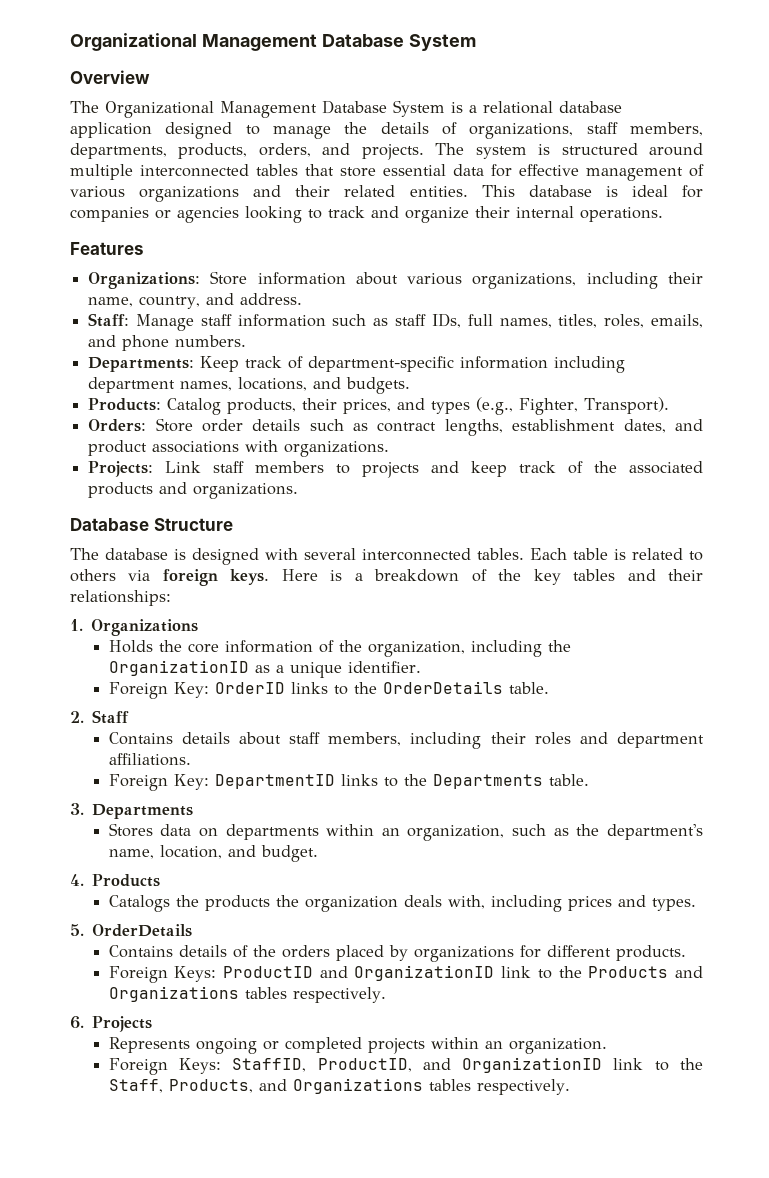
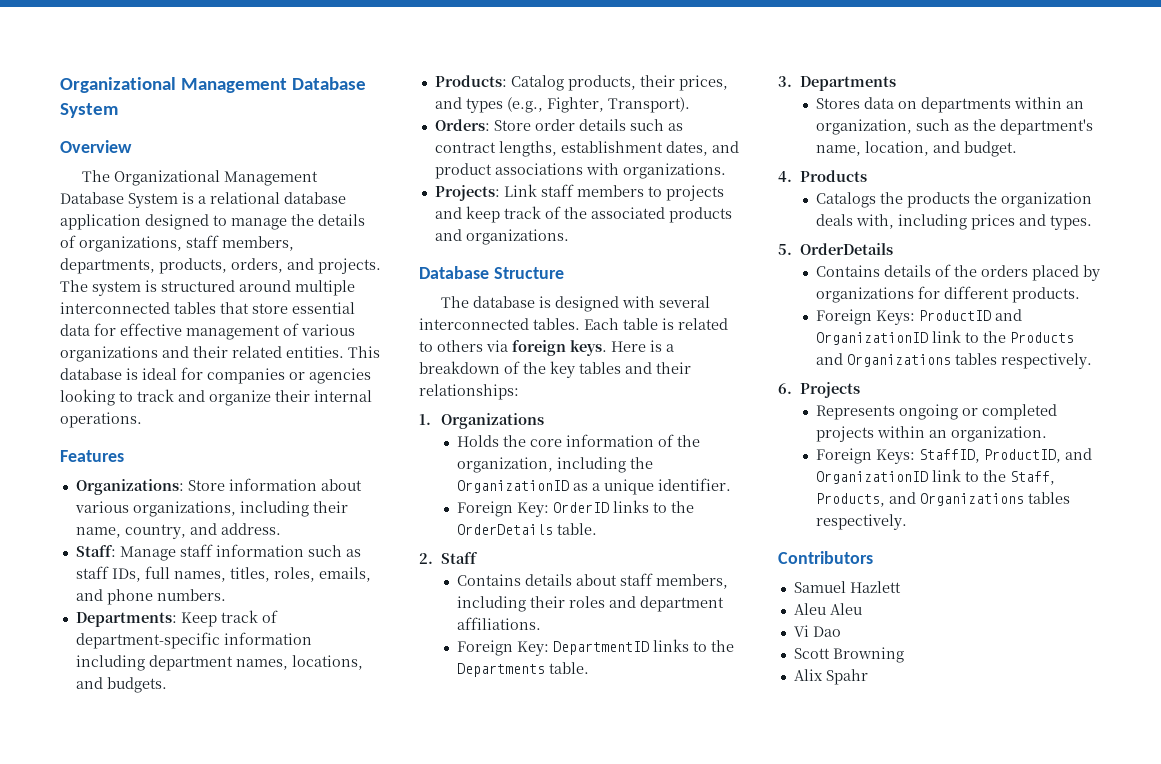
+ Contributors
+ Samuel Hazlett
+ Aleu Aleu
+ Vi Dao
+ Scott Browning
+ Alix Spahr

